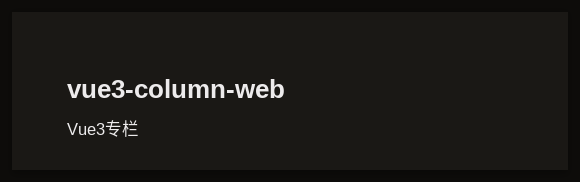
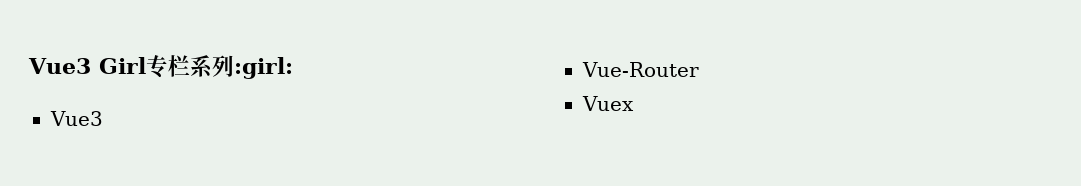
- vue3-column-web
- Vue3专栏
+ Vue3 Girl专栏系列:girl:
+ Vue3
+ Vue-Router
+ Vuex

